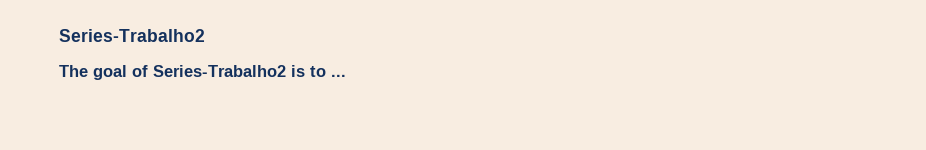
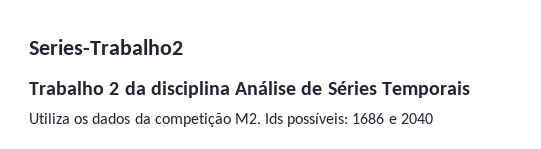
- The goal of Series-Trabalho2 is to ...
+ Trabalho 2 da disciplina Análise de Séries Temporais
+ Utiliza os dados da competição M2. Ids possíveis: 1686 e 2040

